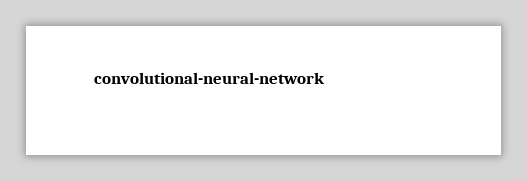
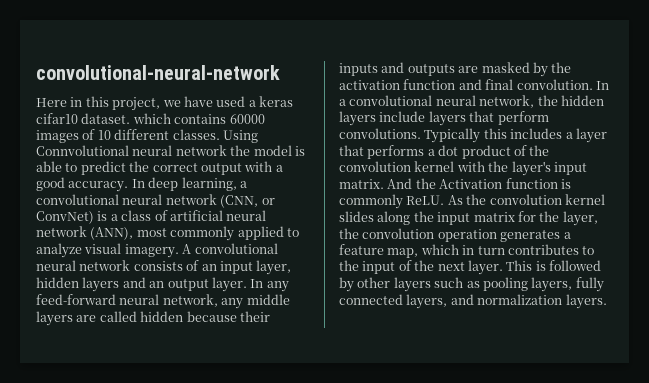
+ Here in this project, we have used a keras cifar10 dataset. which contains 60000 images of 10 different classes. Using Connvolutional neural network the model is able to predict the correct output with a good accuracy. In deep learning, a convolutional neural network (CNN, or ConvNet) is a class of artificial neural network (ANN), most commonly applied to analyze visual imagery. A convolutional neural network consists of an input layer, hidden layers and an output layer. In any feed-forward neural network, any middle layers are called hidden because their inputs and outputs are masked by the activation function and final convolution. In a convolutional neural network, the hidden layers include layers that perform convolutions. Typically this includes a layer that performs a dot product of the convolution kernel with the layer's input matrix. And the Activation function is commonly ReLU. As the convolution kernel slides along the input matrix for the layer, the convolution operation generates a feature map, which in turn contributes to the input of the next layer. This is followed by other layers such as pooling layers, fully connected layers, and normalization layers.

